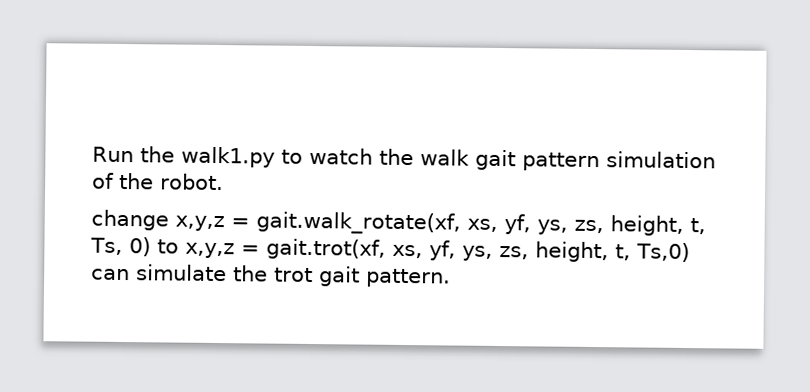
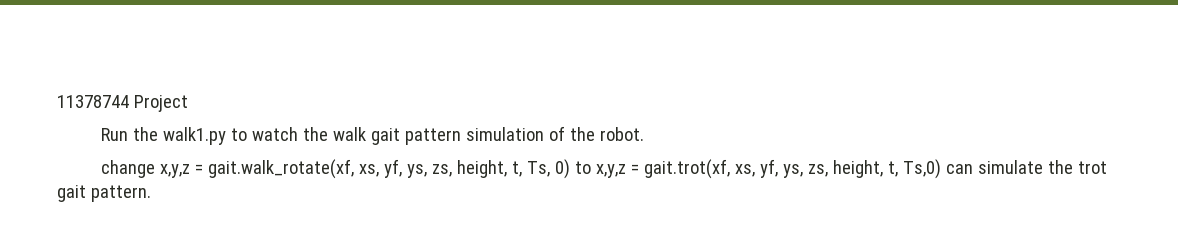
+ 11378744 Project

